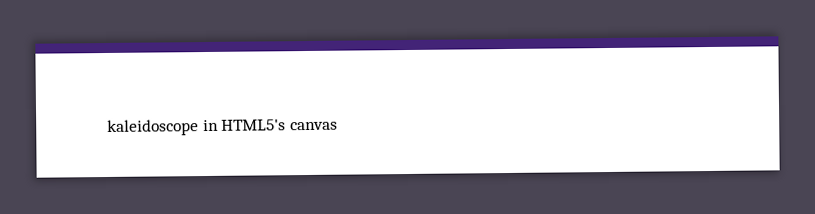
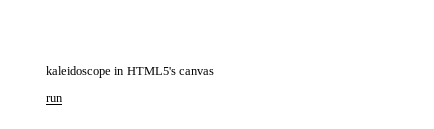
+ run

